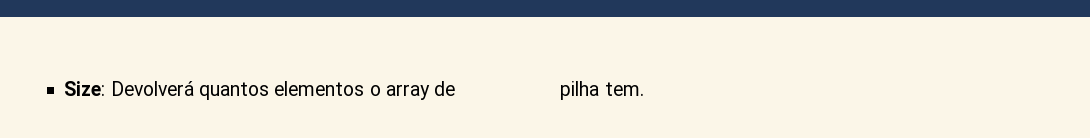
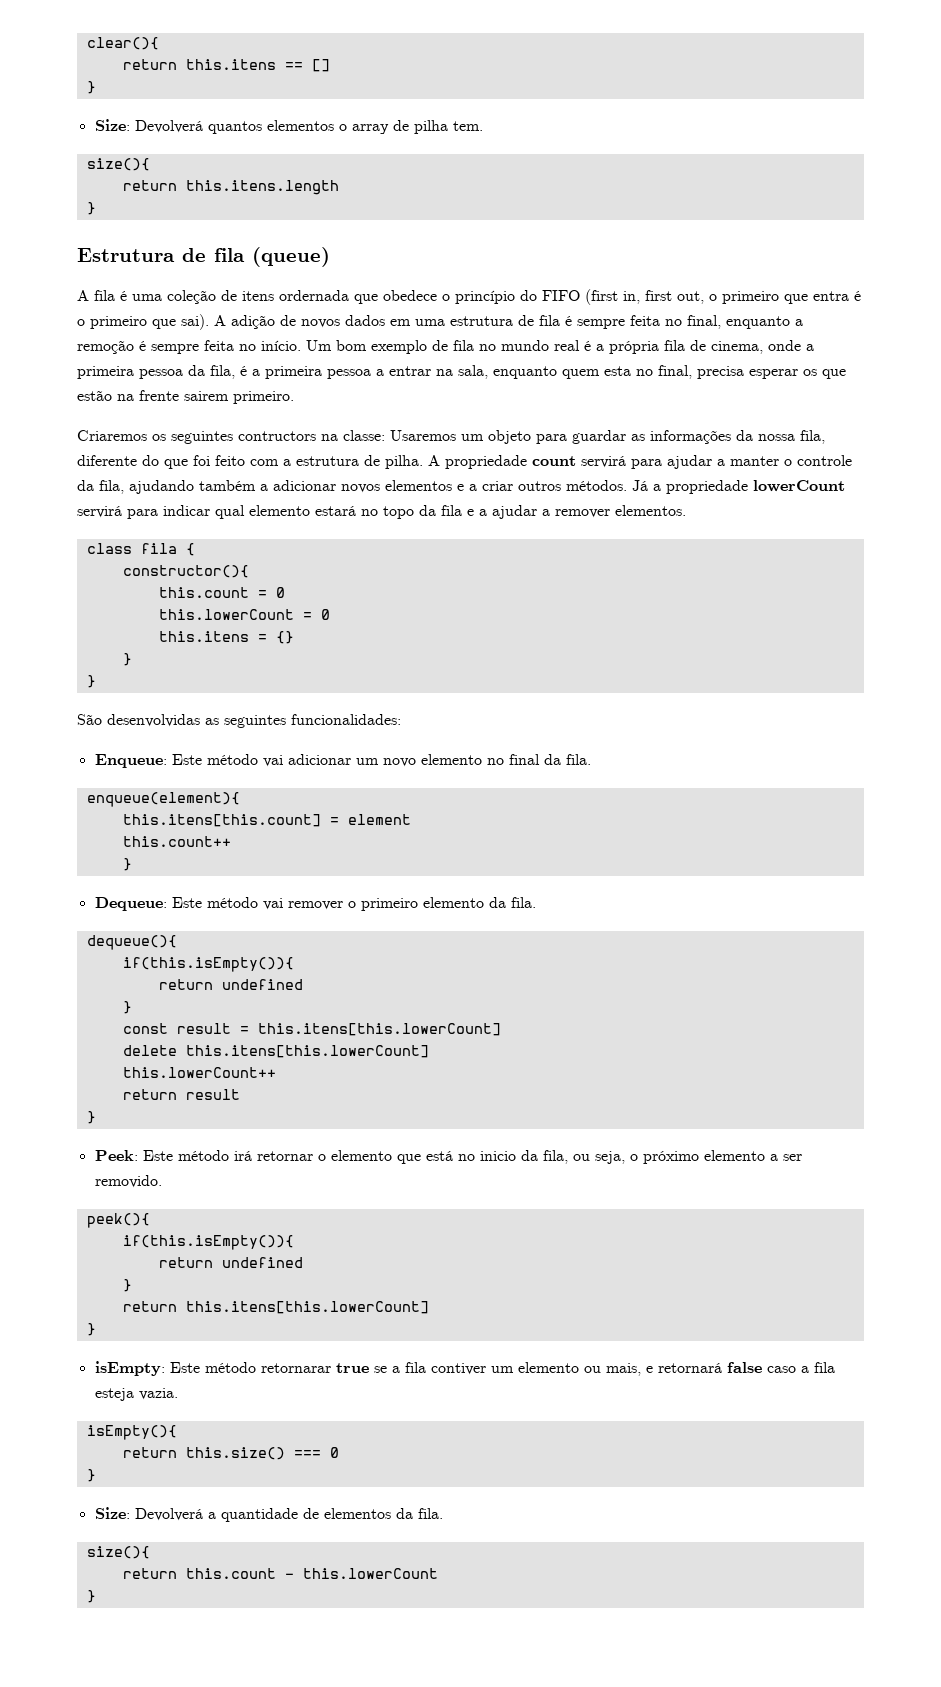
+ clear(){
+ return this.itens == []
+ }
  Size: Devolverá quantos elementos o array de pilha tem.
+ size(){
+ return this.itens.length
+ }
+ Estrutura de fila (queue)
+ A fila é uma coleção de itens ordernada que obedece o princípio do FIFO (first in, first out, o primeiro que entra é o primeiro que sai). A adição de novos dados em uma estrutura de fila é sempre feita no final, enquanto a remoção é sempre feita no início. Um bom exemplo de fila no mundo real é a própria fila de cinema, onde a primeira pessoa da fila, é a primeira pessoa a entrar na sala, enquanto quem esta no final, precisa esperar os que estão na frente sairem primeiro.
+ Criaremos os seguintes contructors na classe: Usaremos um objeto para guardar as informações da nossa fila, diferente do que foi feito com a estrutura de pilha. A propriedade count servirá para ajudar a manter o controle da fila, ajudando também a adicionar novos elementos e a criar outros métodos. Já a propriedade lowerCount servirá para indicar qual elemento estará no topo da fila e a ajudar a remover elementos.
+ class fila {
+ constructor(){
+ this.count = 0
+ this.lowerCount = 0
+ this.itens = {}
+ }
+ }
+ São desenvolvidas as seguintes funcionalidades:
+ Enqueue: Este método vai adicionar um novo elemento no final da fila.
+ enqueue(element){
+ this.itens[this.count] = element
+ this.count++
+ }
+ Dequeue: Este método vai remover o primeiro elemento da fila.
+ dequeue(){
+ if(this.isEmpty()){
+ return undefined
+ }
+ const result = this.itens[this.lowerCount]
+ delete this.itens[this.lowerCount]
+ this.lowerCount++
+ return result
+ }
+ Peek: Este método irá retornar o elemento que está no inicio da fila, ou seja, o próximo elemento a ser removido.
+ peek(){
+ if(this.isEmpty()){
+ return undefined
+ }
+ return this.itens[this.lowerCount]
+ }
+ isEmpty: Este método retornarar true se a fila contiver um elemento ou mais, e retornará false caso a fila esteja vazia.
+ isEmpty(){
+ return this.size() === 0
+ }
+ Size: Devolverá a quantidade de elementos da fila.
+ size(){
+ return this.count - this.lowerCount
+ }

